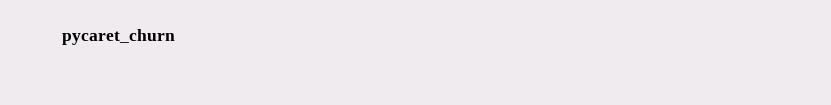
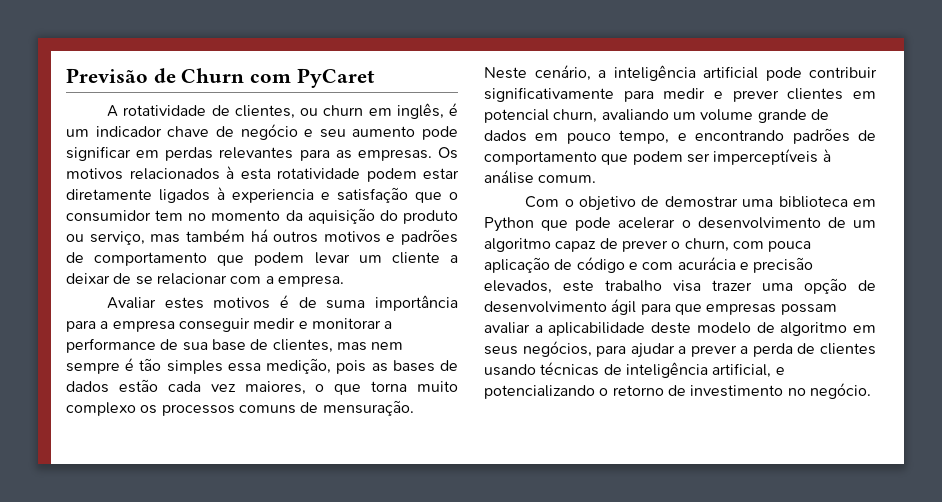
- pycaret_churn
+ Previsão de Churn com PyCaret
+ A rotatividade de clientes, ou churn em inglês, é um indicador chave de negócio e seu aumento pode significar em perdas relevantes para as empresas. Os motivos relacionados à esta rotatividade podem estar diretamente ligados à experiencia e satisfação que o consumidor tem no momento da aquisição do produto ou serviço, mas também há outros motivos e padrões de comportamento que podem levar um cliente a deixar de se relacionar com a empresa.
+ Avaliar estes motivos é de suma importância para a empresa conseguir medir e monitorar a performance de sua base de clientes, mas nem sempre é tão simples essa medição, pois as bases de dados estão cada vez maiores, o que torna muito complexo os processos comuns de mensuração. Neste cenário, a inteligência artificial pode contribuir significativamente para medir e prever clientes em potencial churn, avaliando um volume grande de dados em pouco tempo, e encontrando padrões de comportamento que podem ser imperceptíveis à análise comum.
+ Com o objetivo de demostrar uma biblioteca em Python que pode acelerar o desenvolvimento de um algoritmo capaz de prever o churn, com pouca aplicação de código e com acurácia e precisão elevados, este trabalho visa trazer uma opção de desenvolvimento ágil para que empresas possam avaliar a aplicabilidade deste modelo de algoritmo em seus negócios, para ajudar a prever a perda de clientes usando técnicas de inteligência artificial, e potencializando o retorno de investimento no negócio.

